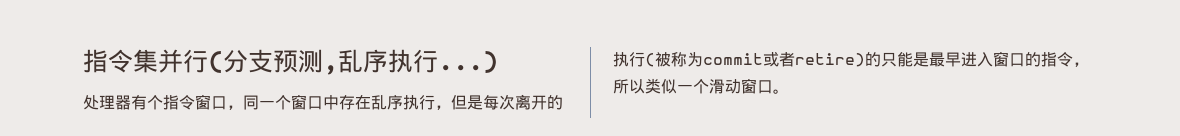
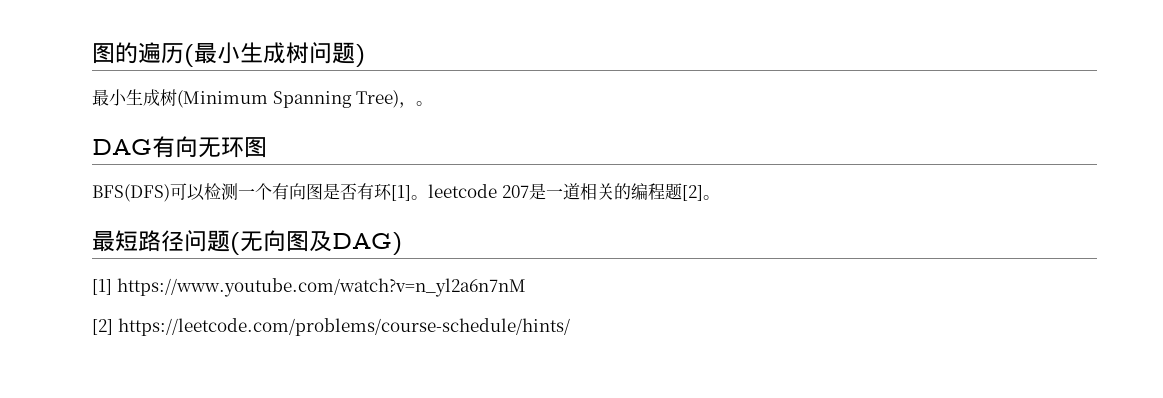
- 指令集并行(分支预测,乱序执行...)
- 处理器有个指令窗口，同一个窗口中存在乱序执行，但是每次离开的执行(被称为commit或者retire)的只能是最早进入窗口的指令，所以类似一个滑动窗口。
+ 图的遍历(最小生成树问题)
+ 最小生成树(Minimum Spanning Tree)，。
+ DAG有向无环图
+ BFS(DFS)可以检测一个有向图是否有环[1]。leetcode 207是一道相关的编程题[2]。
+ 最短路径问题(无向图及DAG)
+ [1] https://www.youtube.com/watch?v=n_yl2a6n7nM
+ [2] https://leetcode.com/problems/course-schedule/hints/

